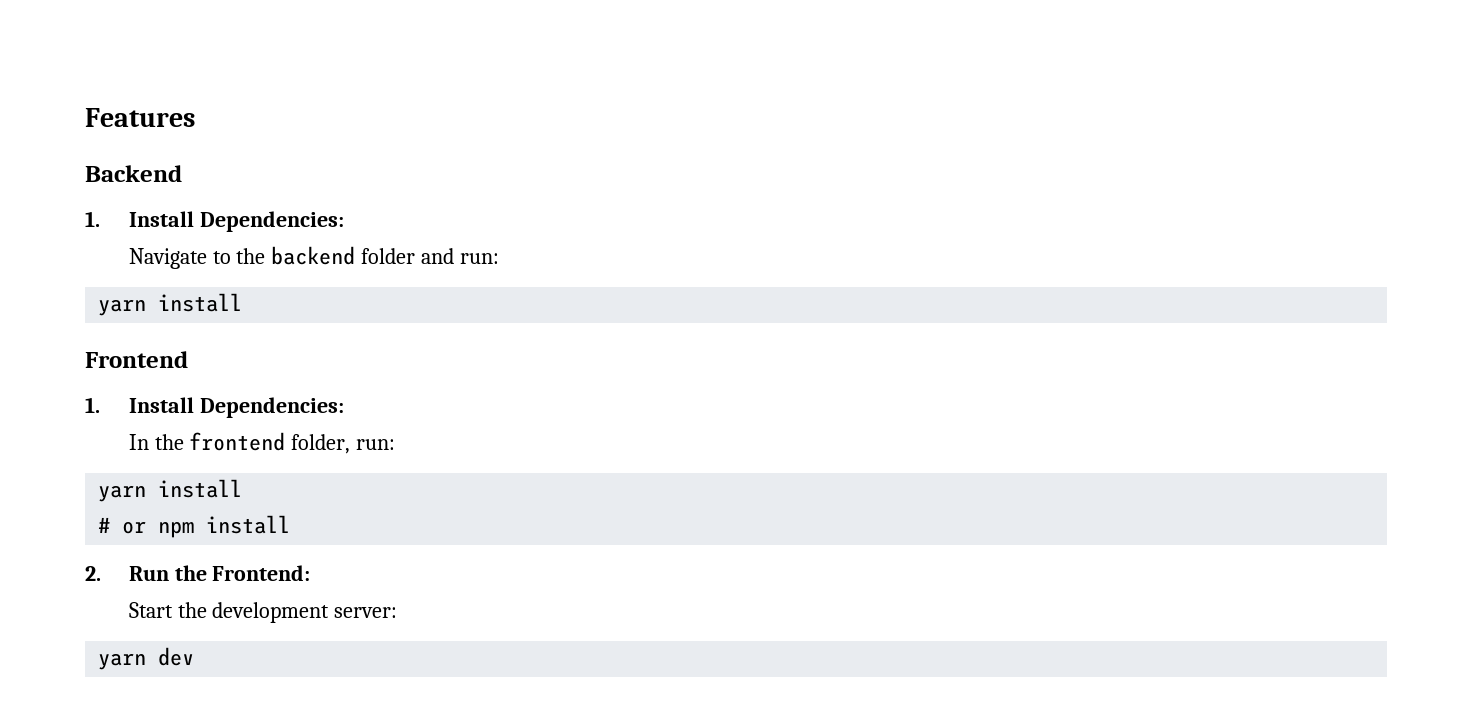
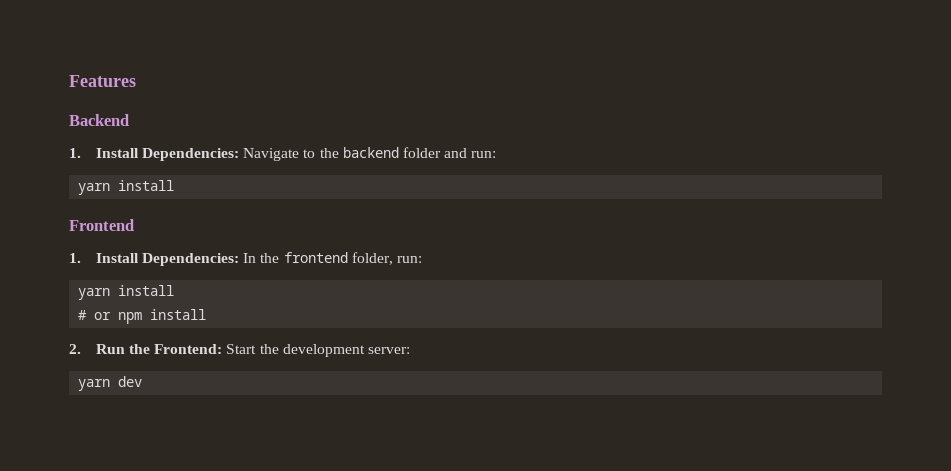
  Backend
- 1. Install Dependencies:
- Navigate to the backend folder and run:
+ 1. Install Dependencies: Navigate to the backend folder and run:
  Frontend
- 1. Install Dependencies:
- In the frontend folder, run:
+ 1. Install Dependencies: In the frontend folder, run:
- 2. Run the Frontend:
- Start the development server:
+ 2. Run the Frontend: Start the development server:

